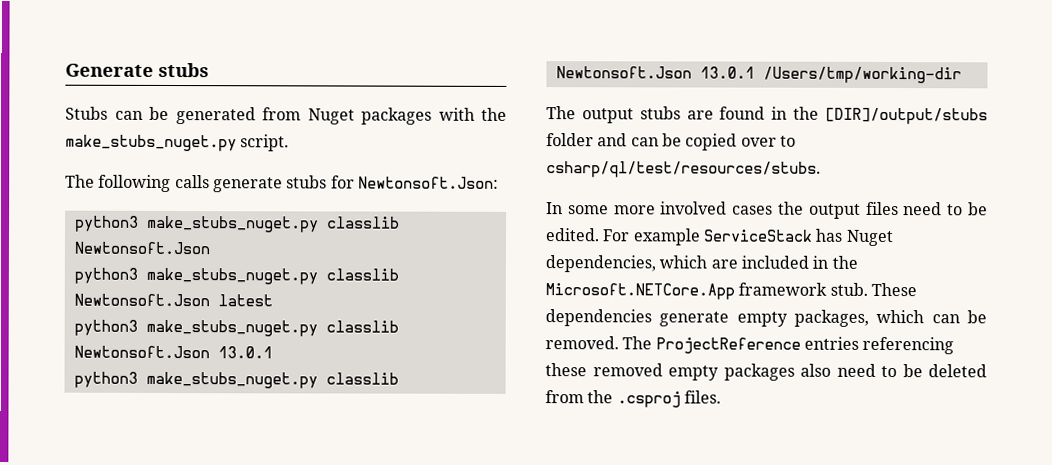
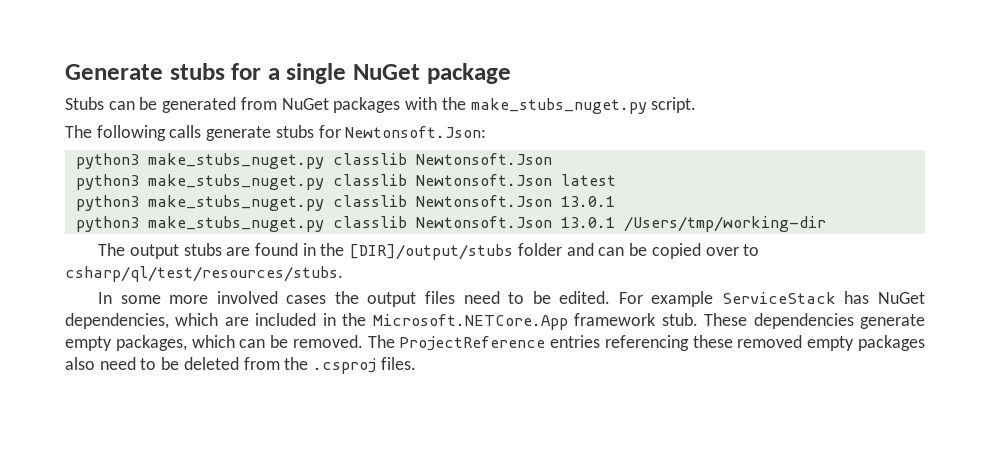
- Generate stubs
+ Generate stubs for a single NuGet package
- Stubs can be generated from Nuget packages with the make_stubs_nuget.py script.
+ Stubs can be generated from NuGet packages with the make_stubs_nuget.py script.
- For example ServiceStack has Nuget dependencies, which are included in the Microsoft.NETCore.App framework stub.
+ For example ServiceStack has NuGet dependencies, which are included in the Microsoft.NETCore.App framework stub.

